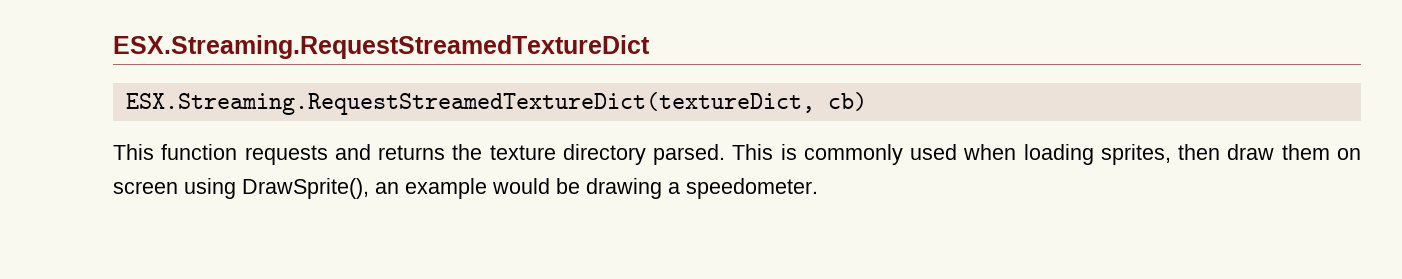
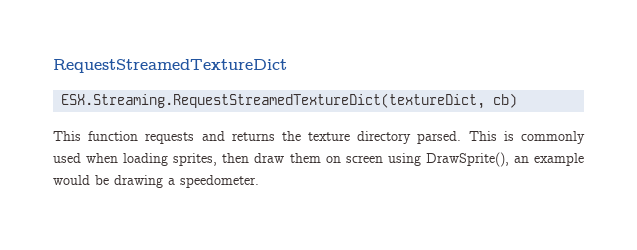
- ESX.Streaming.RequestStreamedTextureDict
+ RequestStreamedTextureDict

